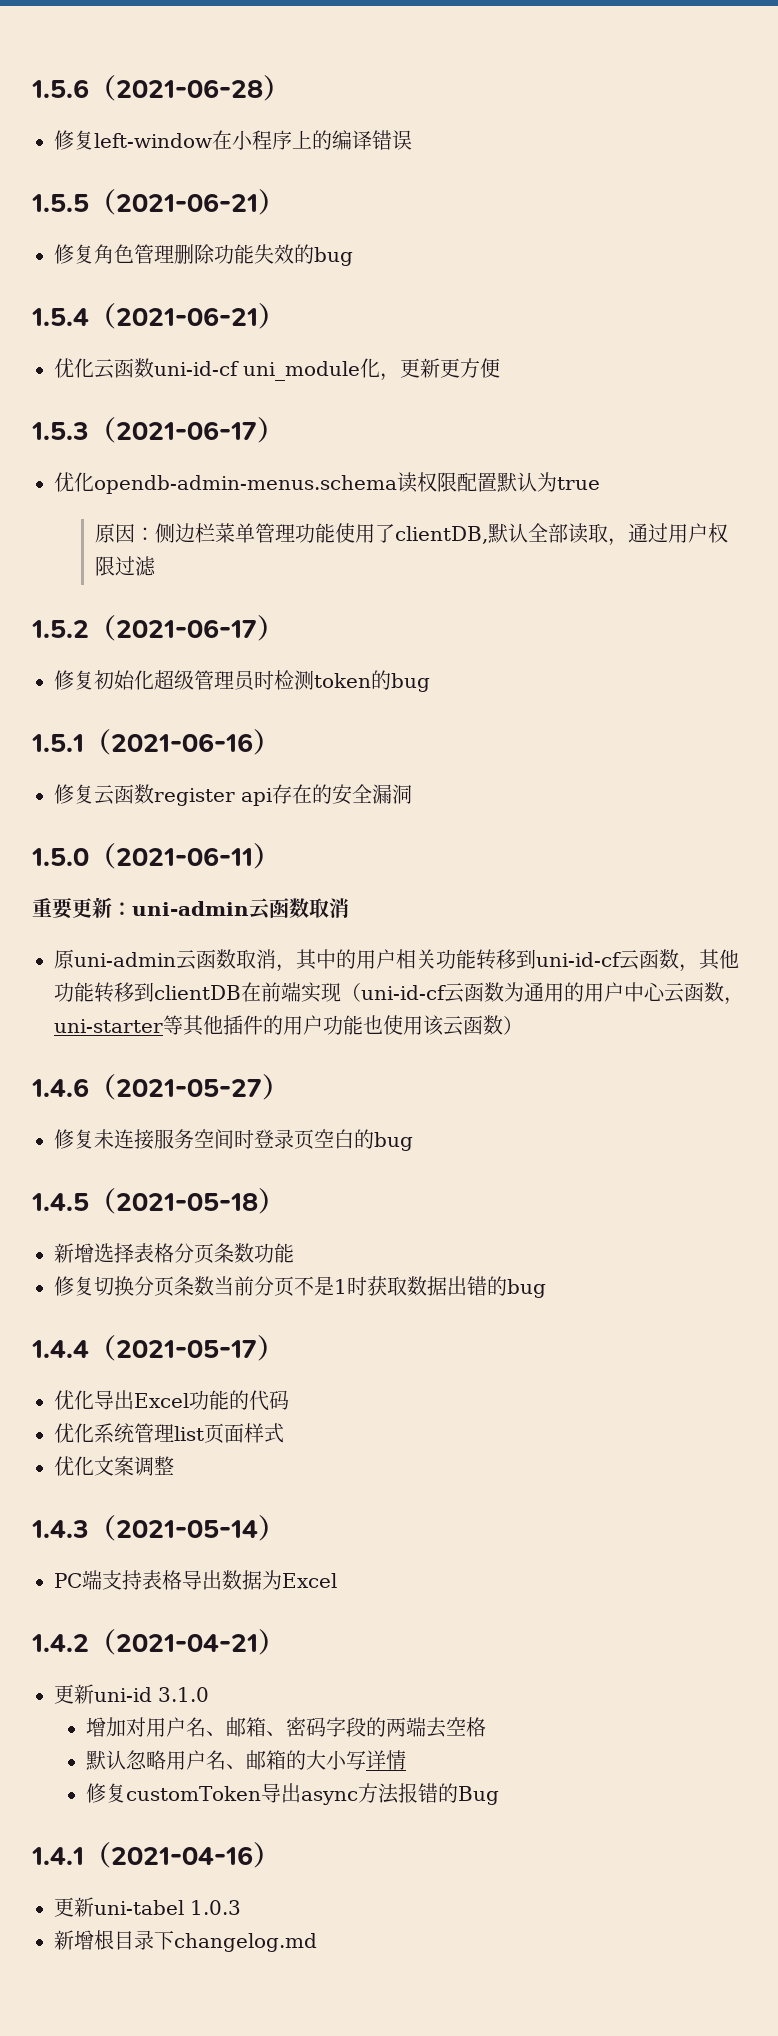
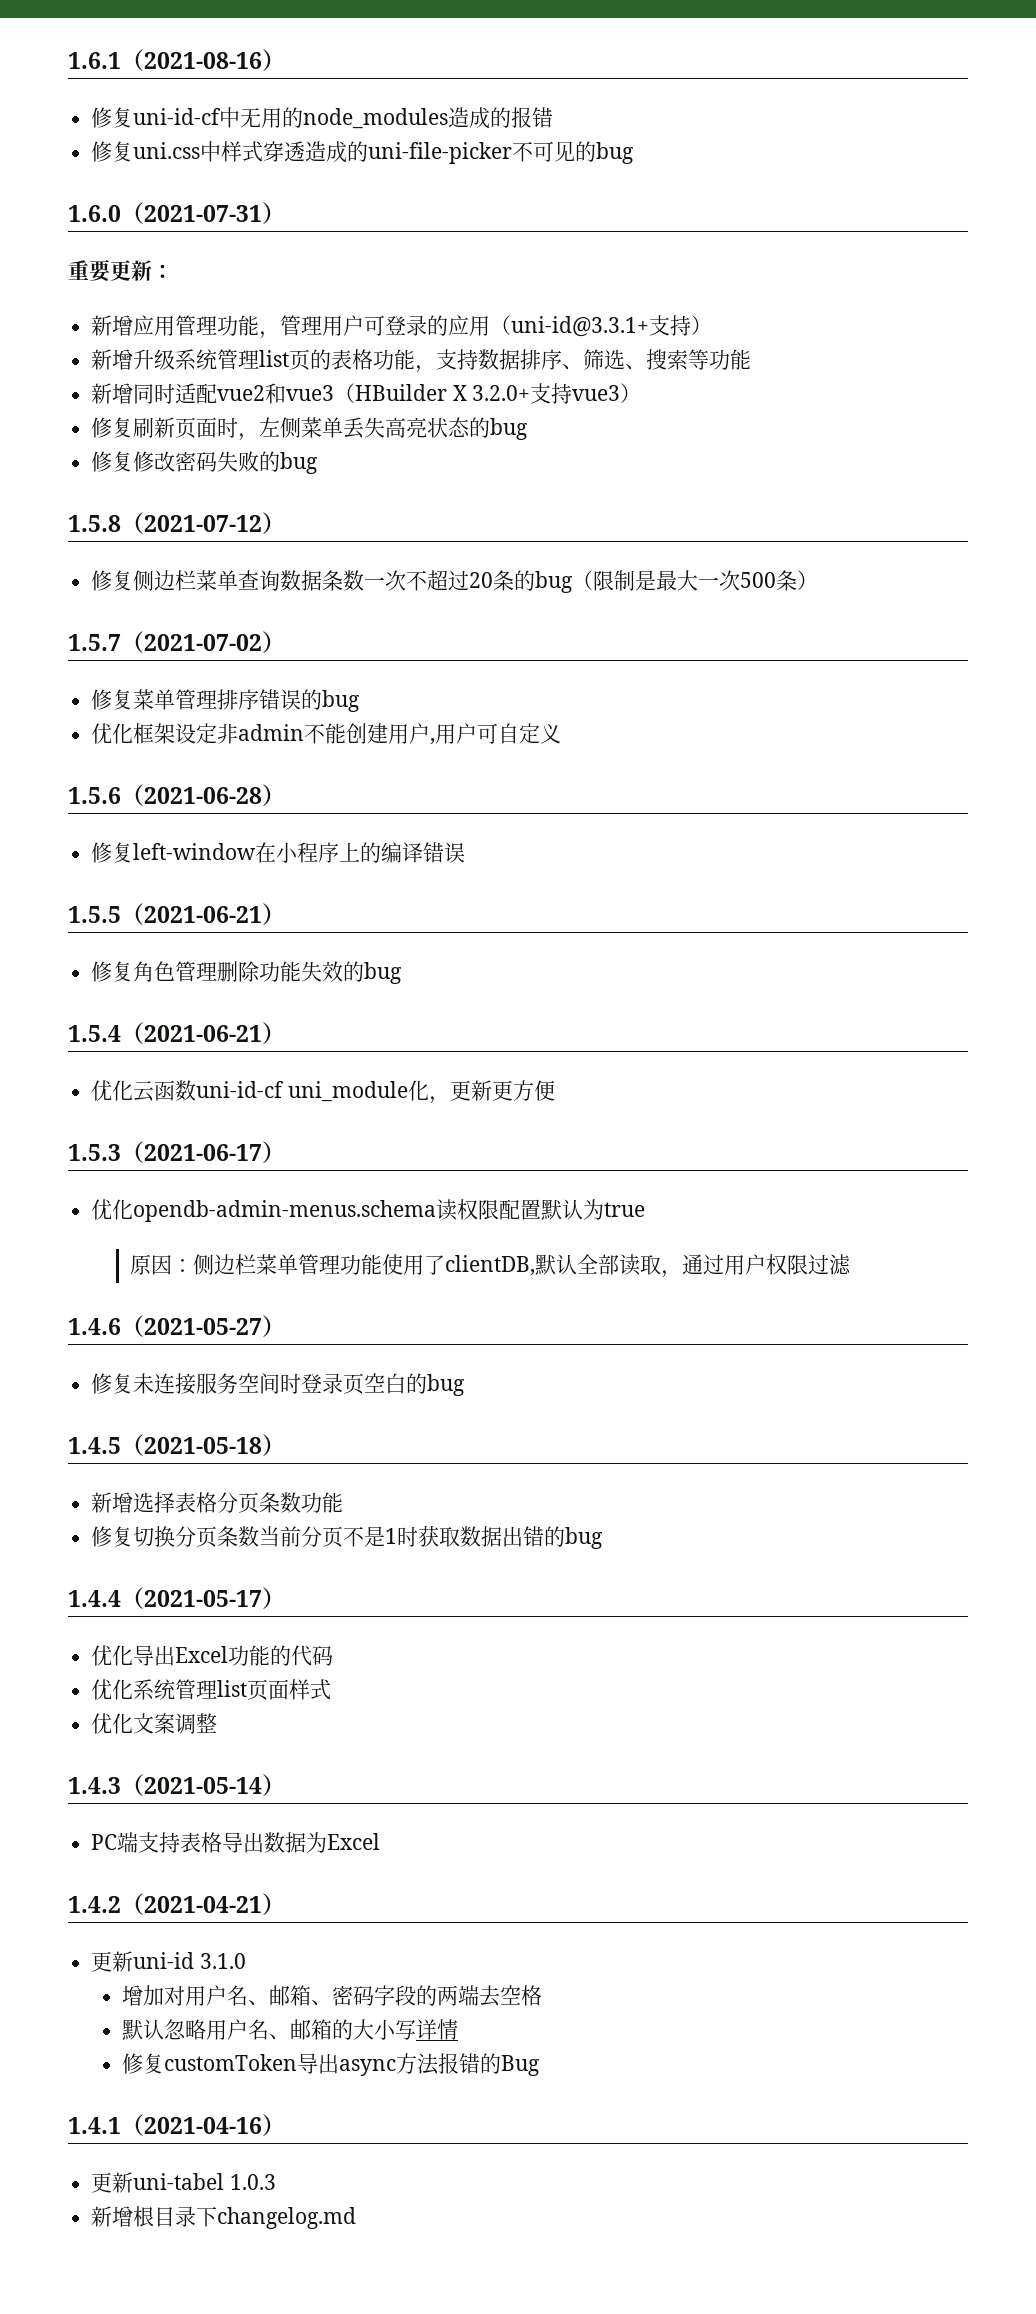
+ 1.6.1（2021-08-16）
+ 修复uni-id-cf中无用的node_modules造成的报错
+ 修复uni.css中样式穿透造成的uni-file-picker不可见的bug
+ 1.6.0（2021-07-31）
+ 重要更新：
+ 新增应用管理功能，管理用户可登录的应用（uni-id@3.3.1+支持）
+ 新增升级系统管理list页的表格功能，支持数据排序、筛选、搜索等功能
+ 新增同时适配vue2和vue3（HBuilder X 3.2.0+支持vue3）
+ 修复刷新页面时，左侧菜单丢失高亮状态的bug
+ 修复修改密码失败的bug
+ 1.5.8（2021-07-12）
+ 修复侧边栏菜单查询数据条数一次不超过20条的bug（限制是最大一次500条）
+ 1.5.7（2021-07-02）
+ 修复菜单管理排序错误的bug
+ 优化框架设定非admin不能创建用户,用户可自定义
- 1.5.2（2021-06-17）
- 修复初始化超级管理员时检测token的bug
- 1.5.1（2021-06-16）
- 修复云函数register api存在的安全漏洞
- 1.5.0（2021-06-11）
- 重要更新：uni-admin云函数取消
- 原uni-admin云函数取消，其中的用户相关功能转移到uni-id-cf云函数，其他功能转移到clientDB在前端实现（uni-id-cf云函数为通用的用户中心云函数，uni-starter等其他插件的用户功能也使用该云函数）

